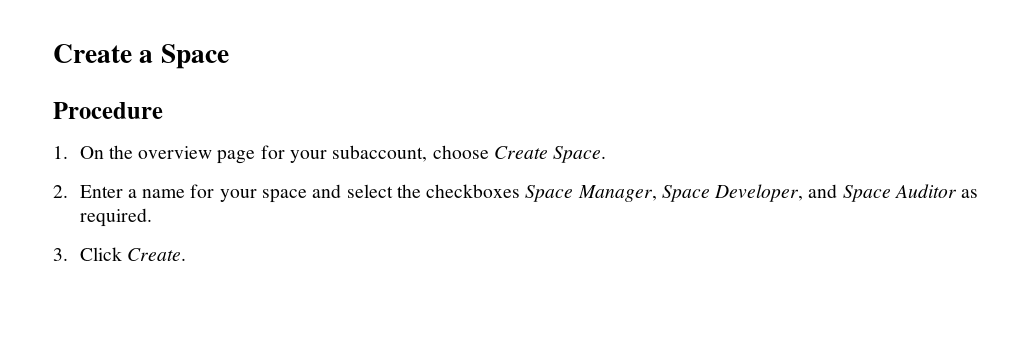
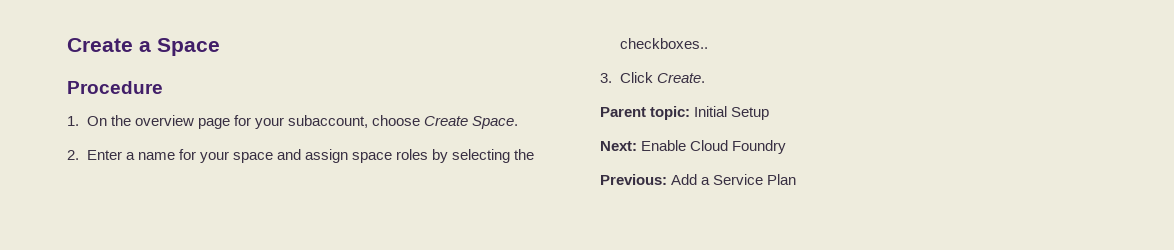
- 2. Enter a name for your space and select the checkboxes Space Manager, Space Developer, and Space Auditor as required.
+ 2. Enter a name for your space and assign space roles by selecting the checkboxes..
  3. Click Create.
+ Parent topic: Initial Setup
+ Next: Enable Cloud Foundry
+ Previous: Add a Service Plan

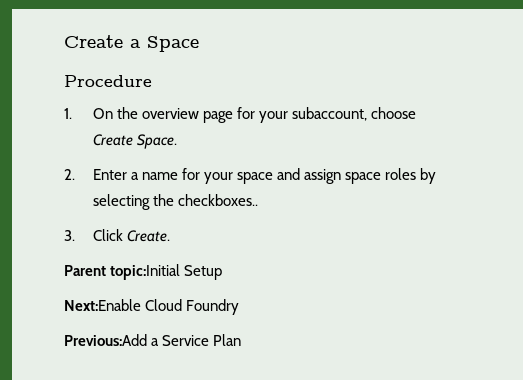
- Parent topic: Initial Setup
+ Parent topic:Initial Setup
- Next: Enable Cloud Foundry
+ Next:Enable Cloud Foundry
- Previous: Add a Service Plan
+ Previous:Add a Service Plan

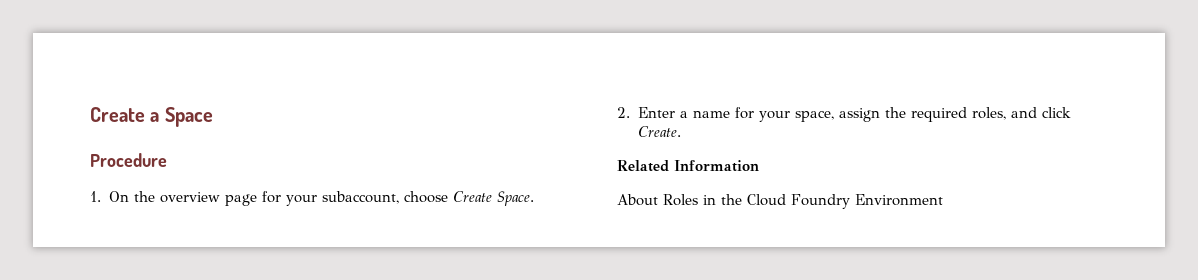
- 2. Enter a name for your space and assign space roles by selecting the checkboxes..
- 3. Click Create.
- Parent topic:Initial Setup
- Next:Enable Cloud Foundry
- Previous:Add a Service Plan
+ 2. Enter a name for your space, assign the required roles, and click Create.
+ Related Information
+ About Roles in the Cloud Foundry Environment

